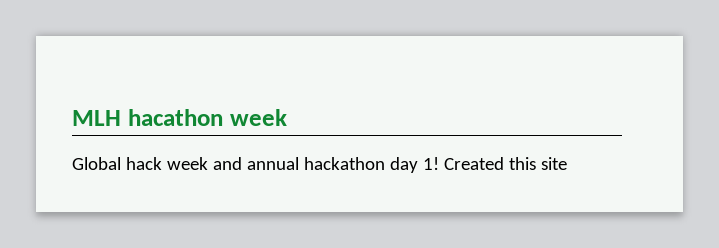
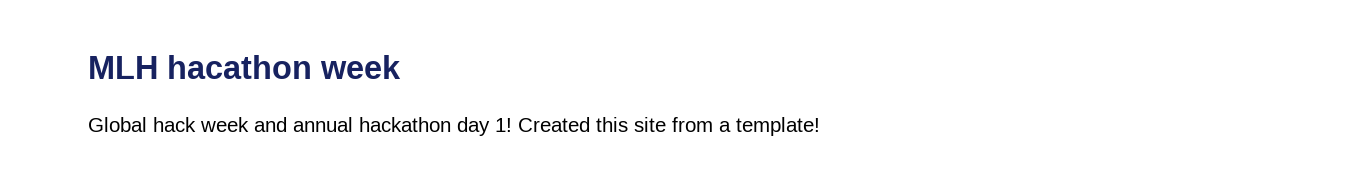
- Created this site
+ Created this site from a template!

